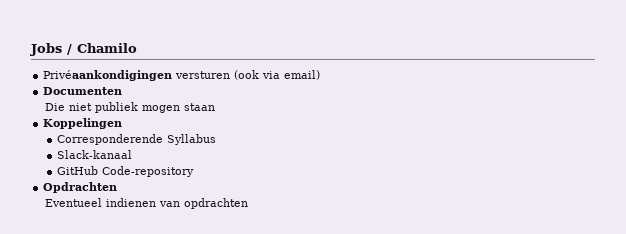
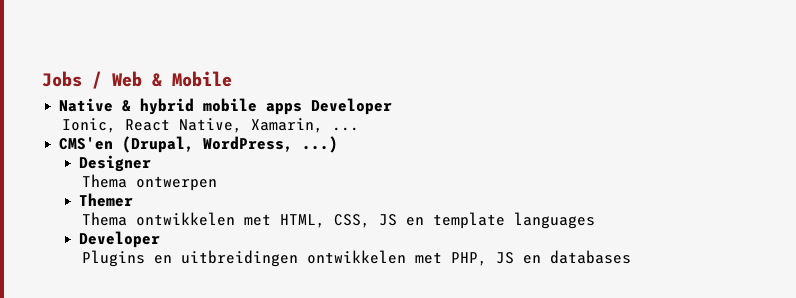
- Jobs / Chamilo
- Privéaankondigingen versturen (ook via email)
- Documenten
- Die niet publiek mogen staan
- Koppelingen
- Corresponderende Syllabus
- Slack-kanaal
- GitHub Code-repository
- Opdrachten
- Eventueel indienen van opdrachten
+ Jobs / Web & Mobile
+ Native & hybrid mobile apps Developer
+ Ionic, React Native, Xamarin, ...
+ CMS'en (Drupal, WordPress, ...)
+ Designer
+ Thema ontwerpen
+ Themer
+ Thema ontwikkelen met HTML, CSS, JS en template languages
+ Developer
+ Plugins en uitbreidingen ontwikkelen met PHP, JS en databases

